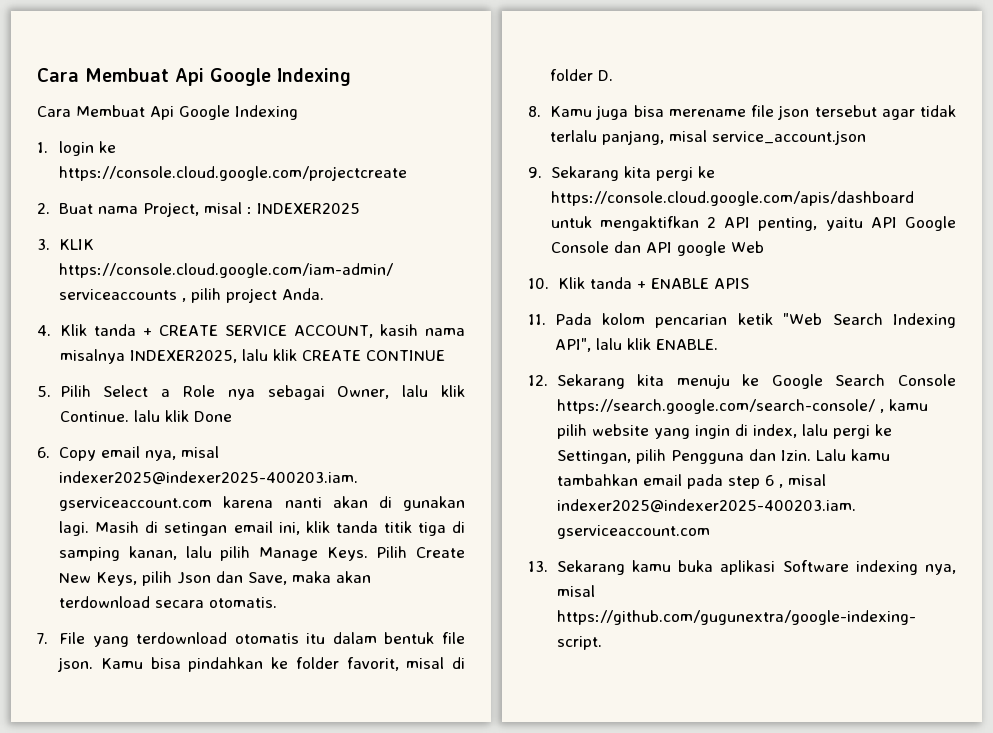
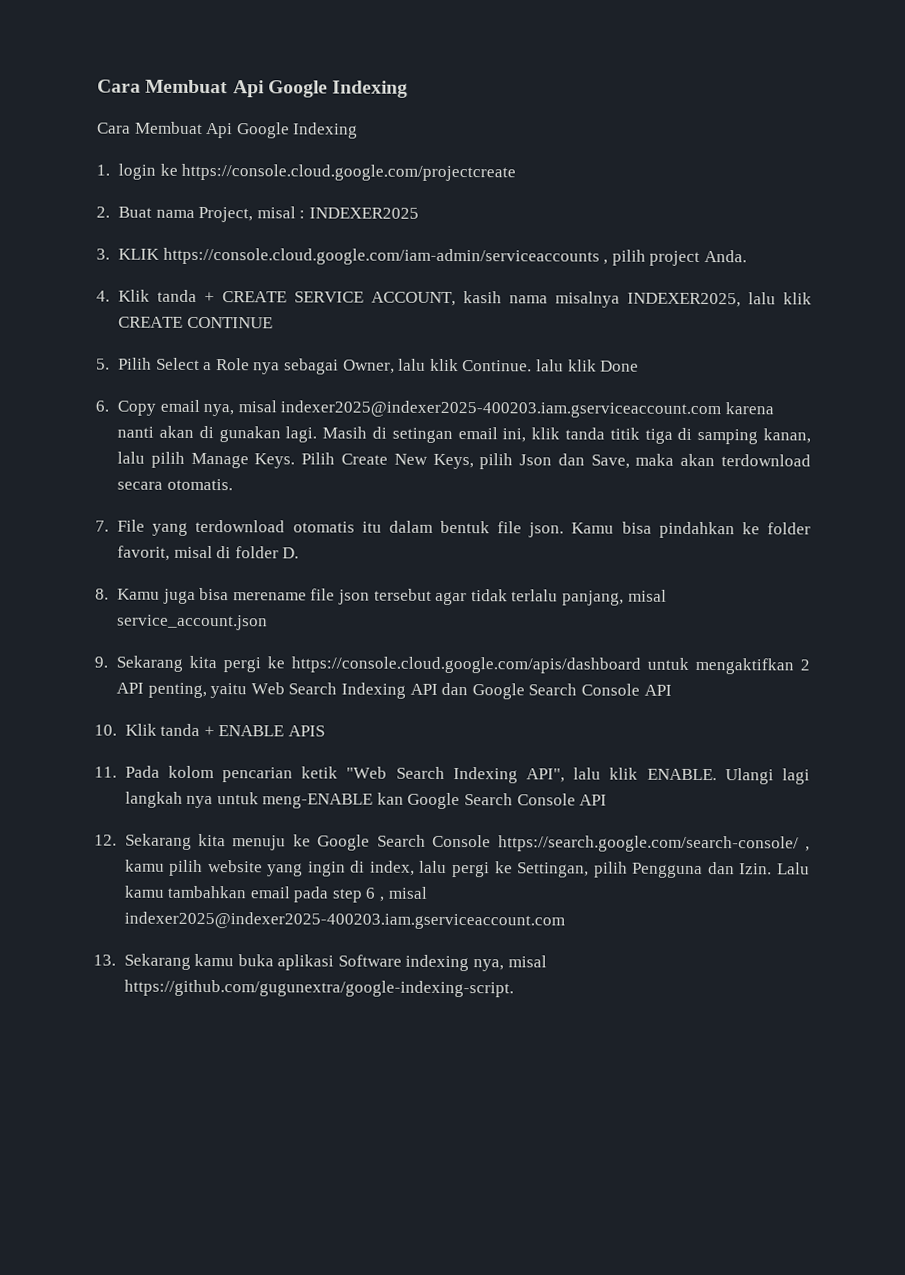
- 9. Sekarang kita pergi ke https://console.cloud.google.com/apis/dashboard untuk mengaktifkan 2 API penting, yaitu API Google Console dan API google Web
+ 9. Sekarang kita pergi ke https://console.cloud.google.com/apis/dashboard untuk mengaktifkan 2 API penting, yaitu Web Search Indexing API dan Google Search Console API
+ Ulangi lagi langkah nya untuk meng-ENABLE kan Google Search Console API

